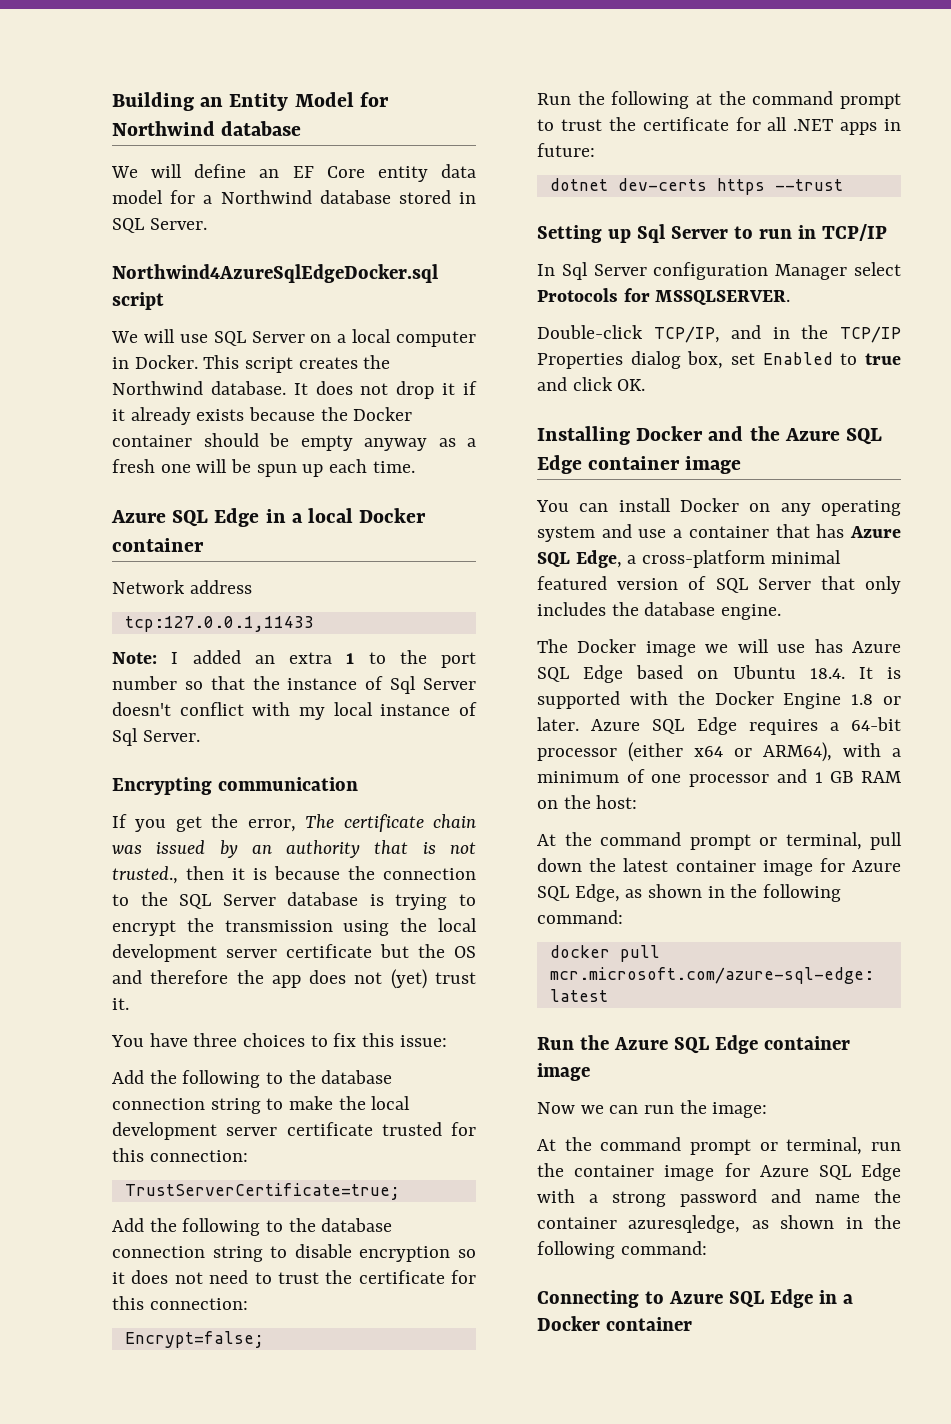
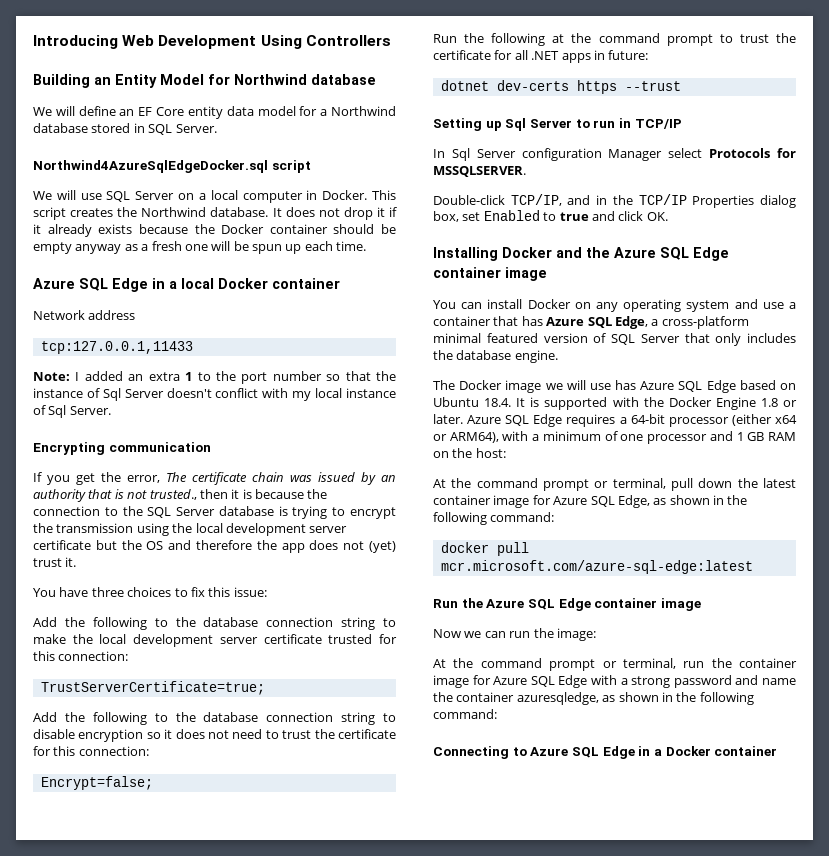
+ Introducing Web Development Using Controllers

